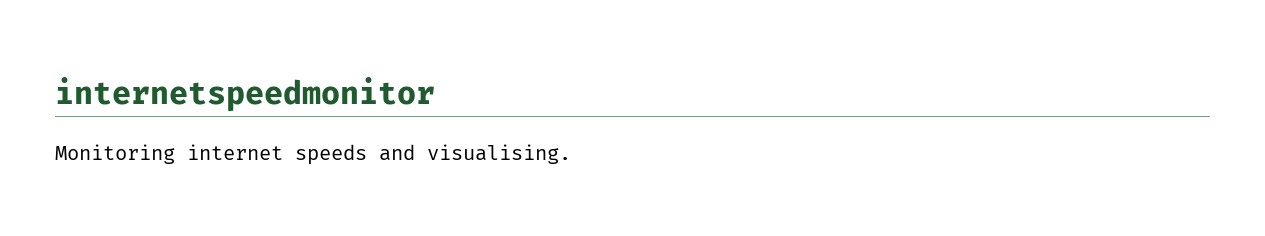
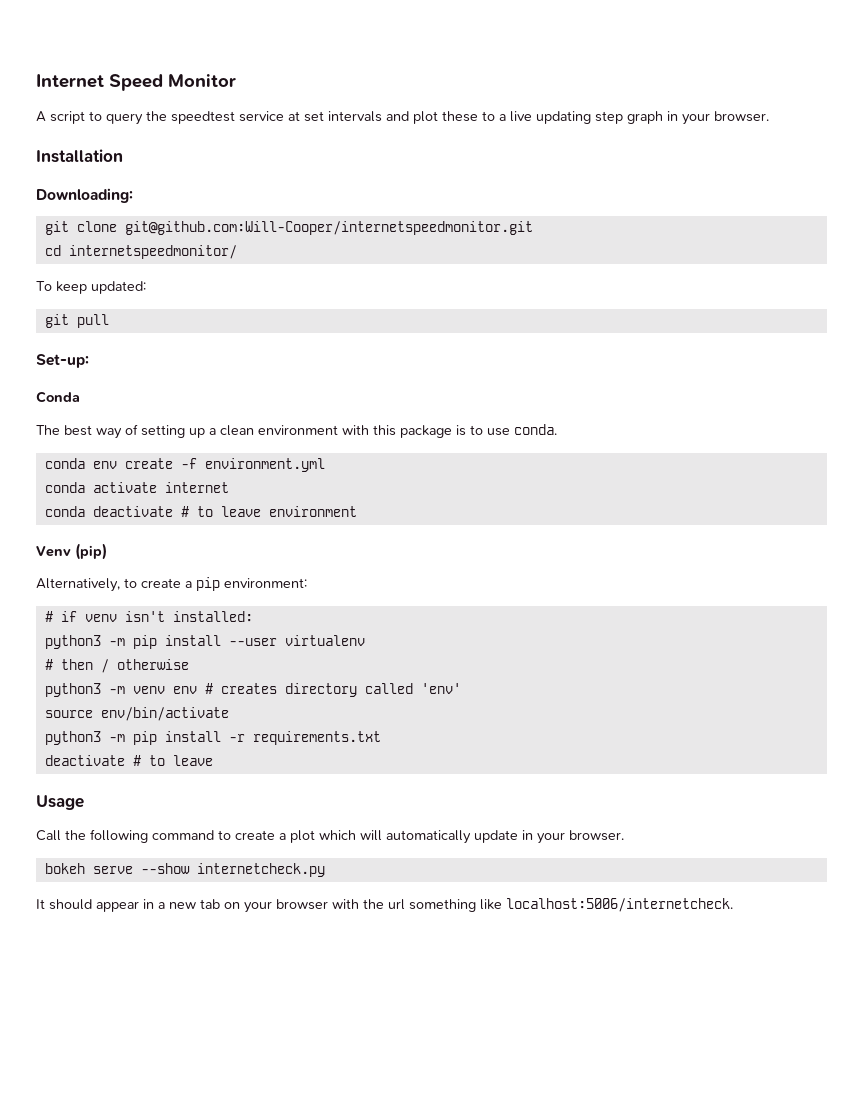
- internetspeedmonitor
- Monitoring internet speeds and visualising.
+ Internet Speed Monitor
+ A script to query the speedtest service at set intervals and plot these to a live updating step graph in your browser.
+ Installation
+ Downloading:
+ git clone git@github.com:Will-Cooper/internetspeedmonitor.git
+ cd internetspeedmonitor/
+ To keep updated:
+ git pull
+ Set-up:
+ Conda
+ The best way of setting up a clean environment with this package is to use conda.
+ conda env create -f environment.yml
+ conda activate internet
+ conda deactivate # to leave environment
+ Venv (pip)
+ Alternatively, to create a pip environment:
+ # if venv isn't installed:
+ python3 -m pip install --user virtualenv
+ # then / otherwise
+ python3 -m venv env # creates directory called 'env'
+ source env/bin/activate
+ python3 -m pip install -r requirements.txt
+ deactivate # to leave
+ Usage
+ Call the following command to create a plot which will automatically update in your browser.
+ bokeh serve --show internetcheck.py
+ It should appear in a new tab on your browser with the url something like localhost:5006/internetcheck.

